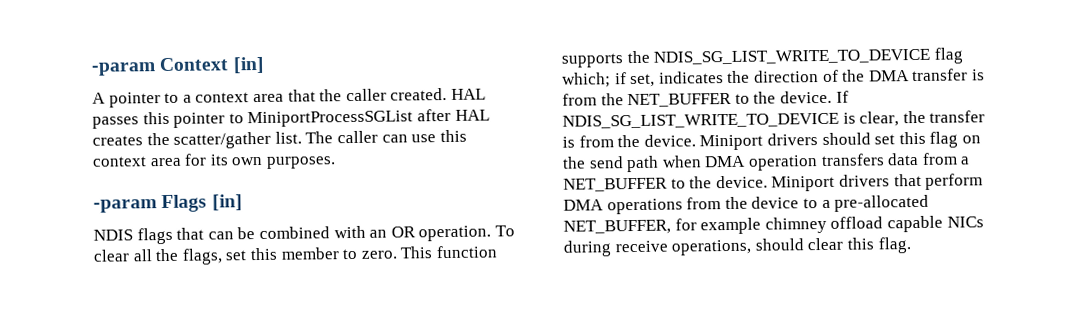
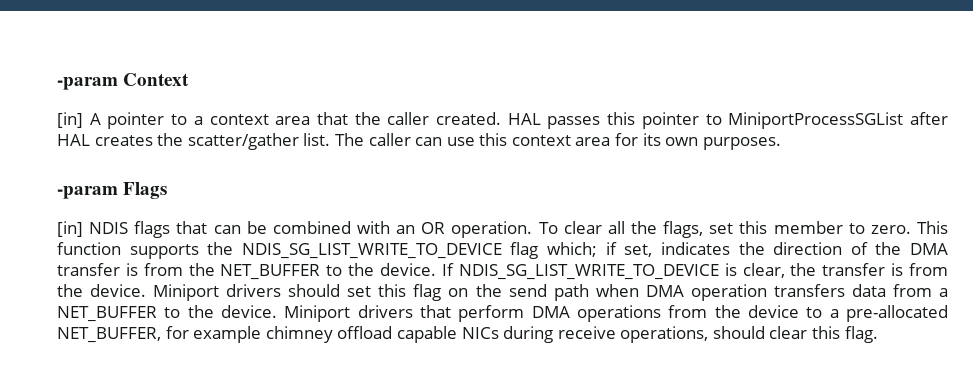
- -param Context [in]
- A pointer to a context area that the caller created.
+ -param Context
+ [in] A pointer to a context area that the caller created.
- -param Flags [in]
- NDIS flags that can be combined with an OR operation.
+ -param Flags
+ [in] NDIS flags that can be combined with an OR operation.

